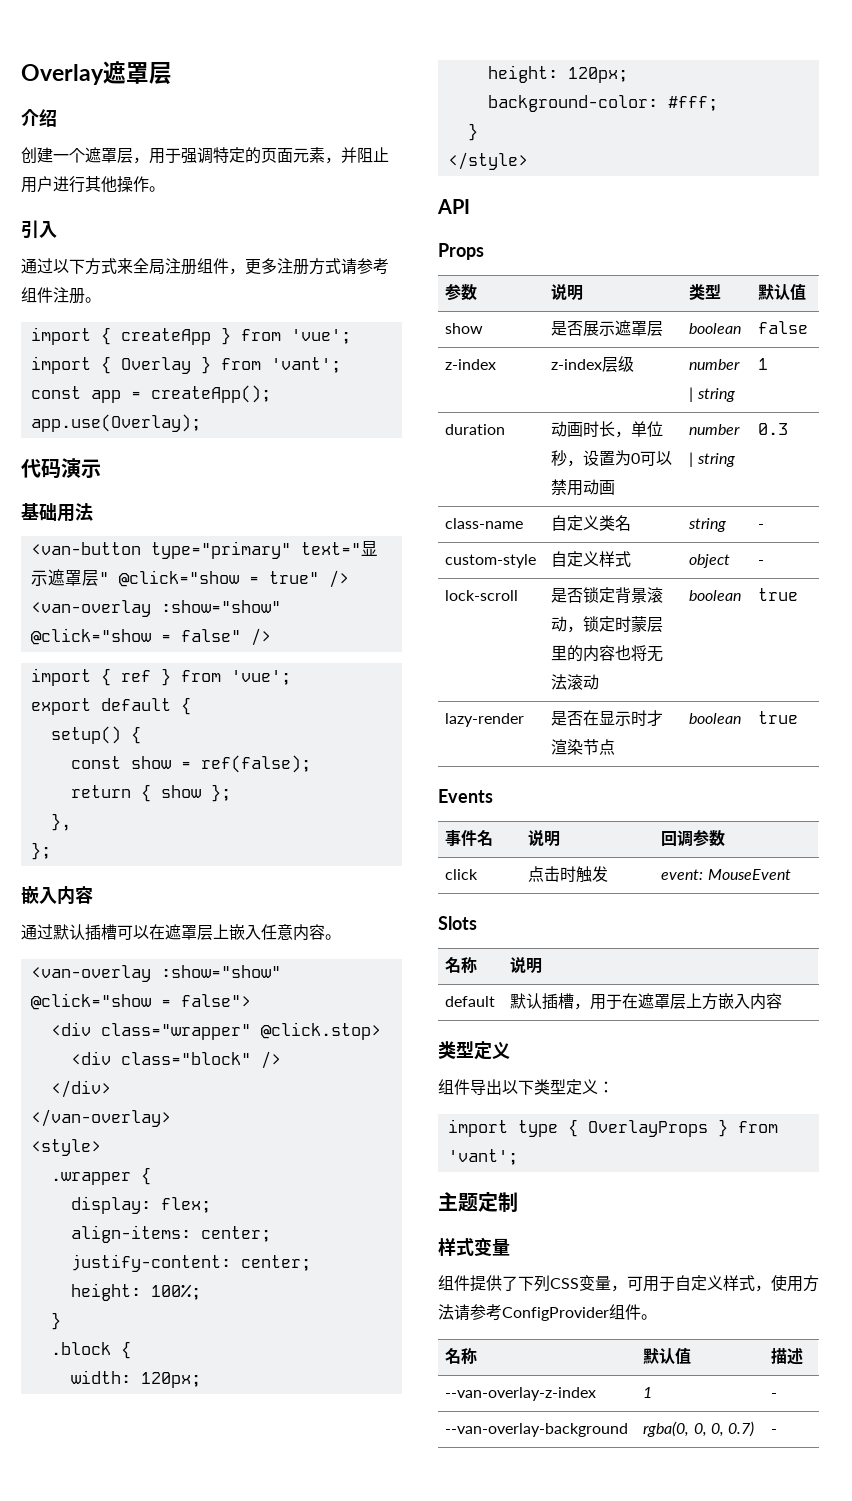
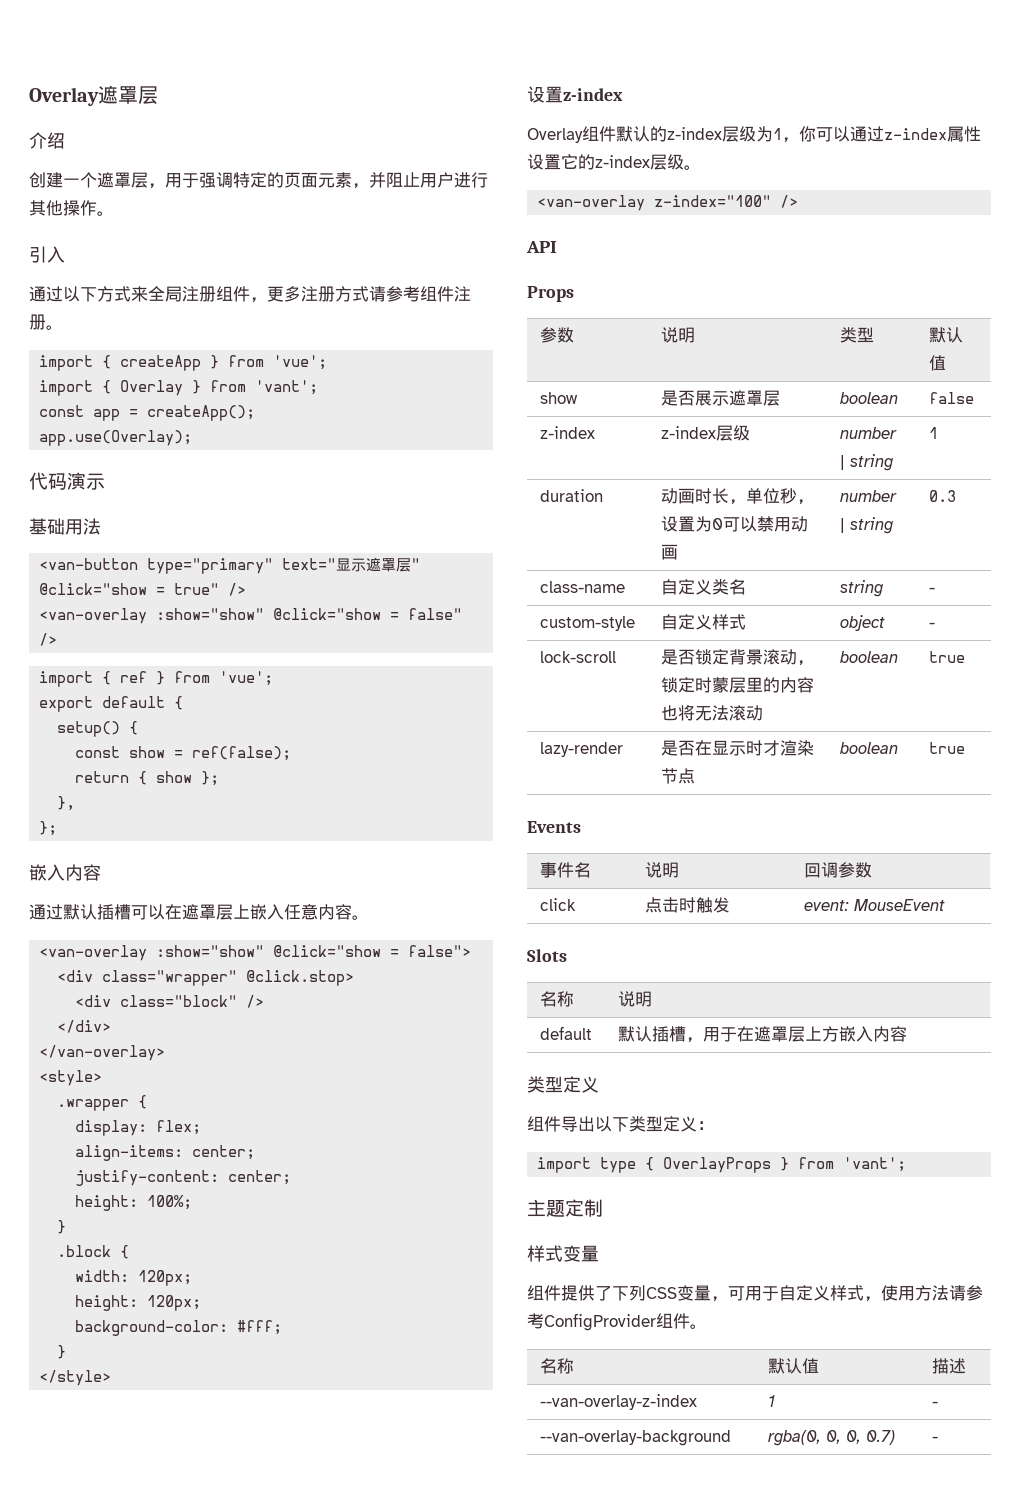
+ 设置z-index
+ Overlay组件默认的z-index层级为1，你可以通过z-index属性设置它的z-index层级。
+ <van-overlay z-index="100" />

